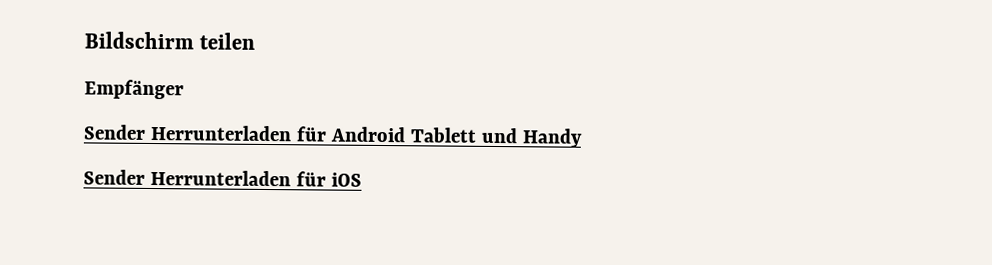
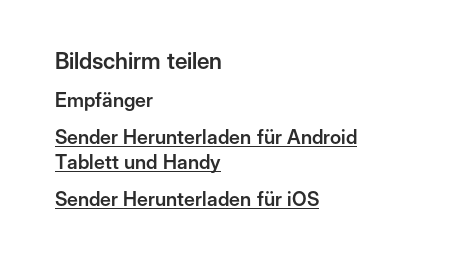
- Sender Herrunterladen für Android Tablett und Handy
+ Sender Herunterladen für Android Tablett und Handy
- Sender Herrunterladen für iOS
+ Sender Herunterladen für iOS

